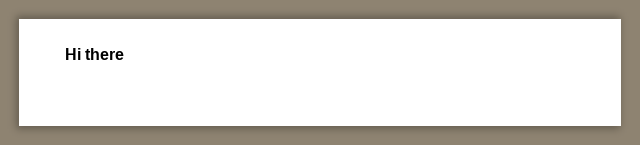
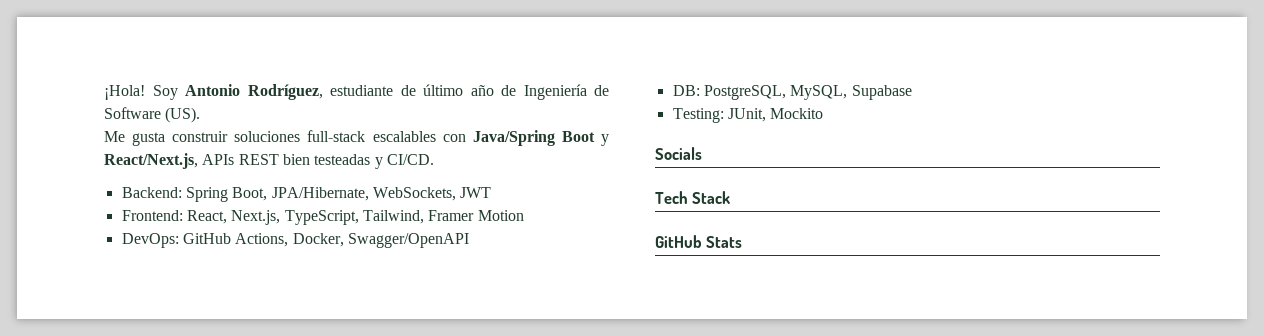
- Hi there
+ ¡Hola! Soy Antonio Rodríguez, estudiante de último año de Ingeniería de Software (US).
+ Me gusta construir soluciones full-stack escalables con Java/Spring Boot y React/Next.js, APIs REST bien testeadas y CI/CD.
+ Backend: Spring Boot, JPA/Hibernate, WebSockets, JWT
+ Frontend: React, Next.js, TypeScript, Tailwind, Framer Motion
+ DevOps: GitHub Actions, Docker, Swagger/OpenAPI
+ DB: PostgreSQL, MySQL, Supabase
+ Testing: JUnit, Mockito
+ Socials
+ Tech Stack
+ GitHub Stats

